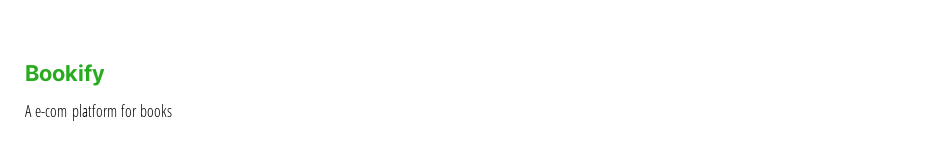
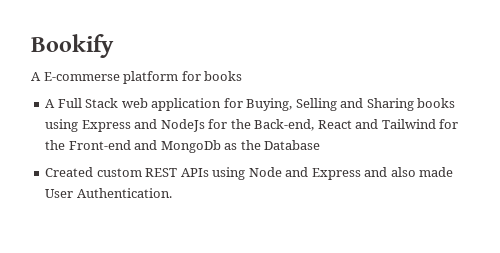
- A e-com platform for books
+ A E-commerse platform for books
+ A Full Stack web application for Buying, Selling and Sharing books using Express and NodeJs for the Back-end, React and Tailwind for the Front-end and MongoDb as the Database
+ Created custom REST APIs using Node and Express and also made User Authentication.

